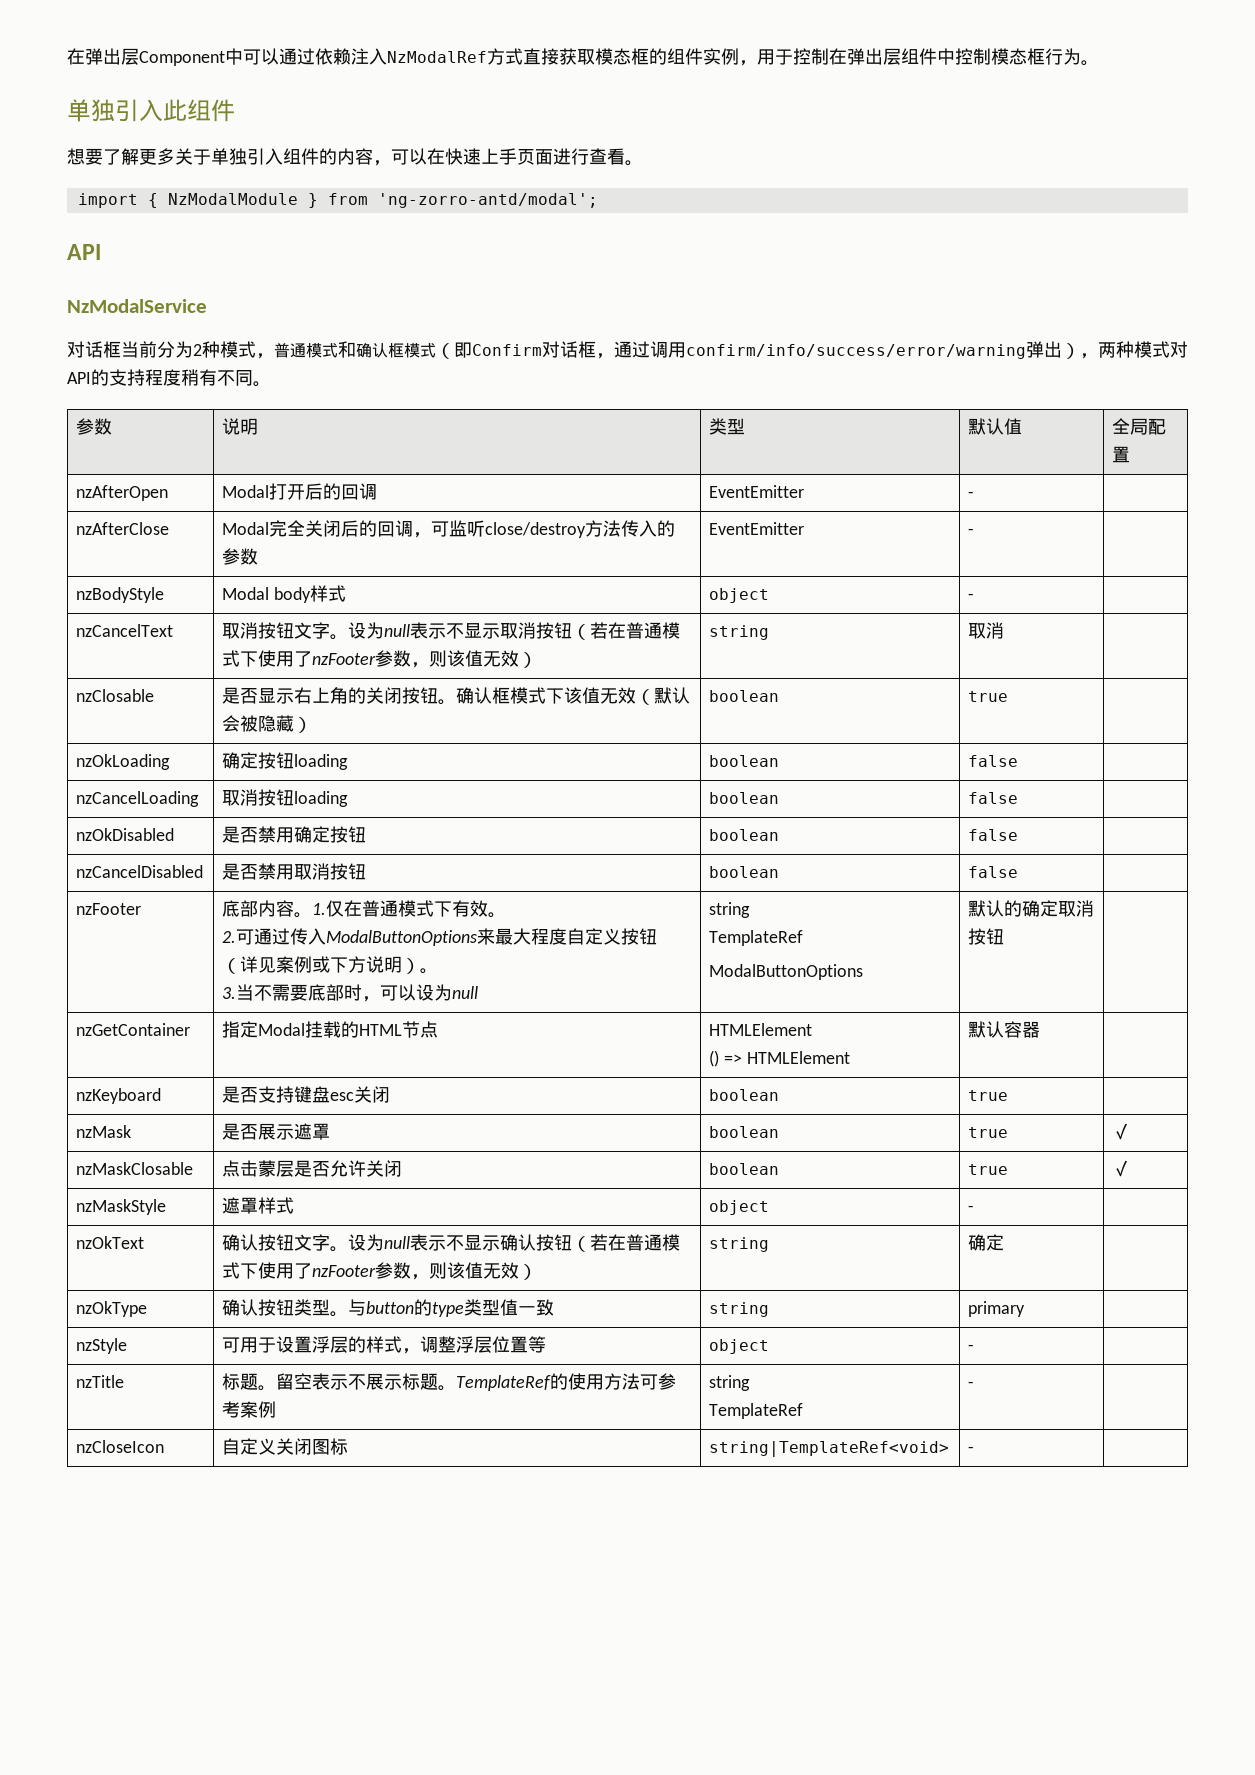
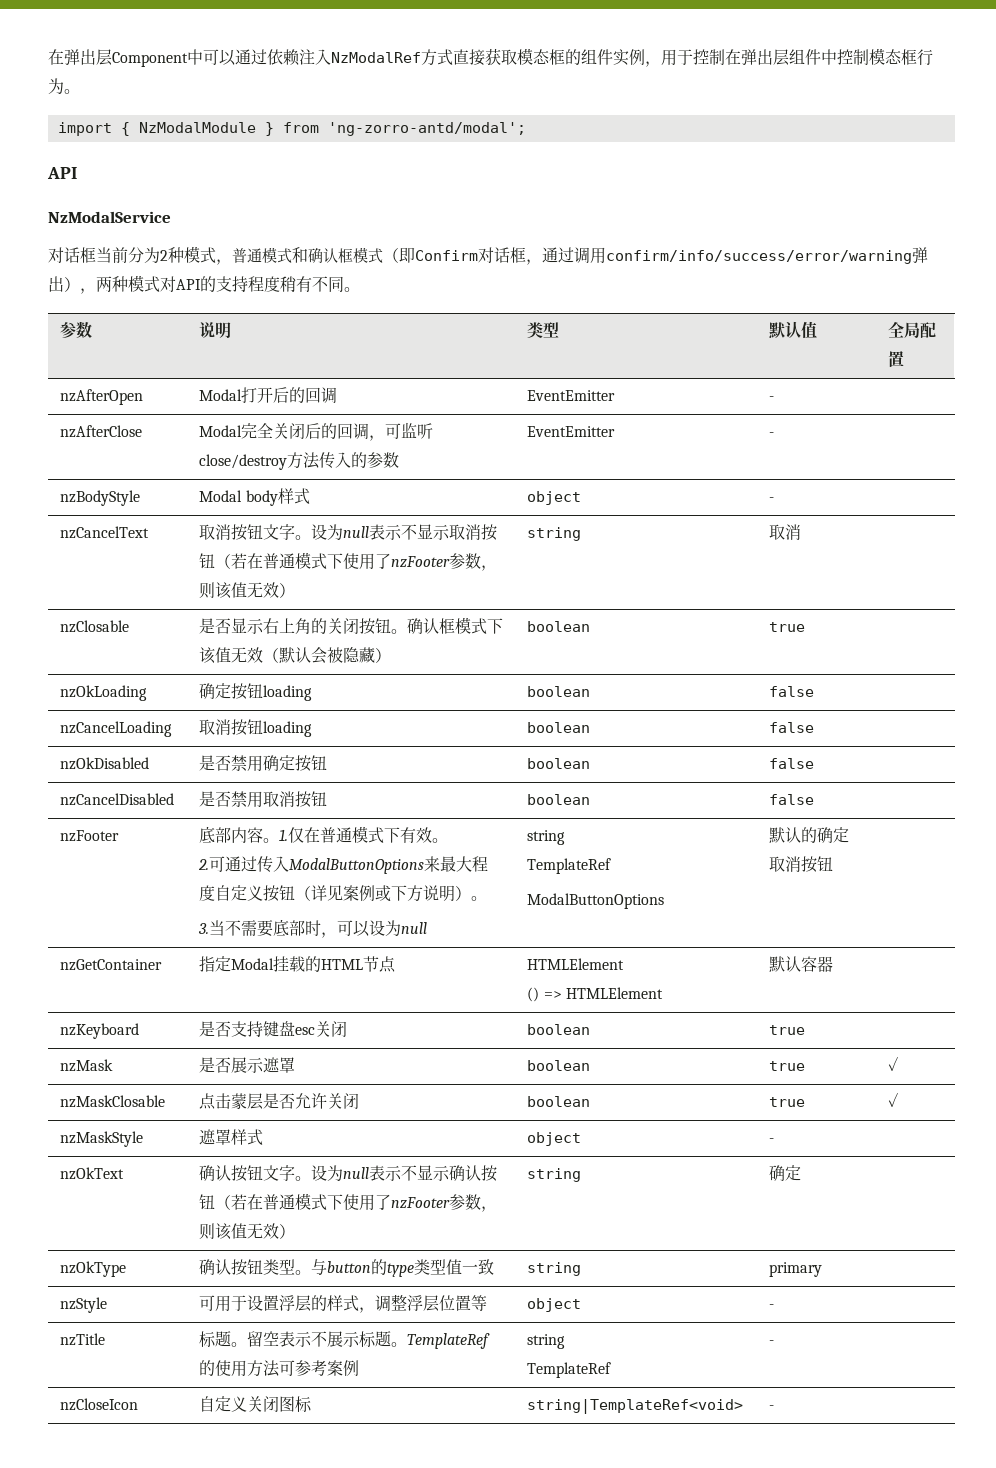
- 单独引入此组件
- 想要了解更多关于单独引入组件的内容，可以在快速上手页面进行查看。

